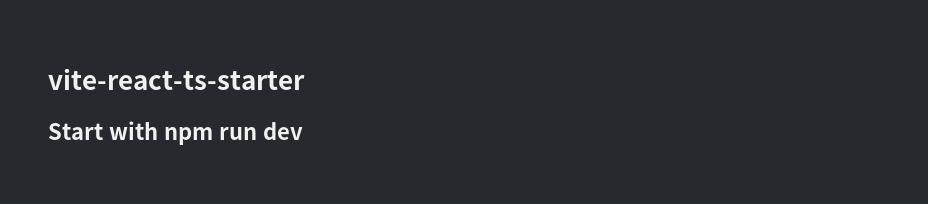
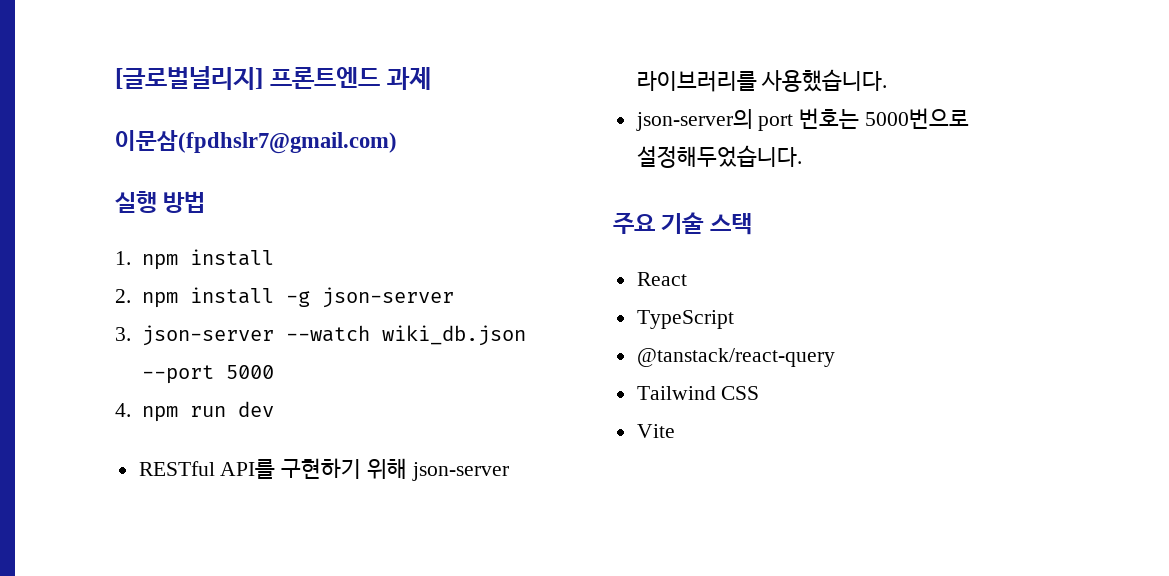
- vite-react-ts-starter
- Start with npm run dev
+ [글로벌널리지] 프론트엔드 과제
+ 이문삼(fpdhslr7@gmail.com)
+ 실행 방법
+ 1. npm install
+ 2. npm install -g json-server
+ 3. json-server --watch wiki_db.json --port 5000
+ 4. npm run dev
+ RESTful API를 구현하기 위해 json-server 라이브러리를 사용했습니다.
+ json-server의 port 번호는 5000번으로 설정해두었습니다.
+ 주요 기술 스택
+ React
+ TypeScript
+ @tanstack/react-query
+ Tailwind CSS
+ Vite

